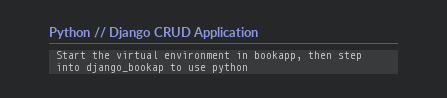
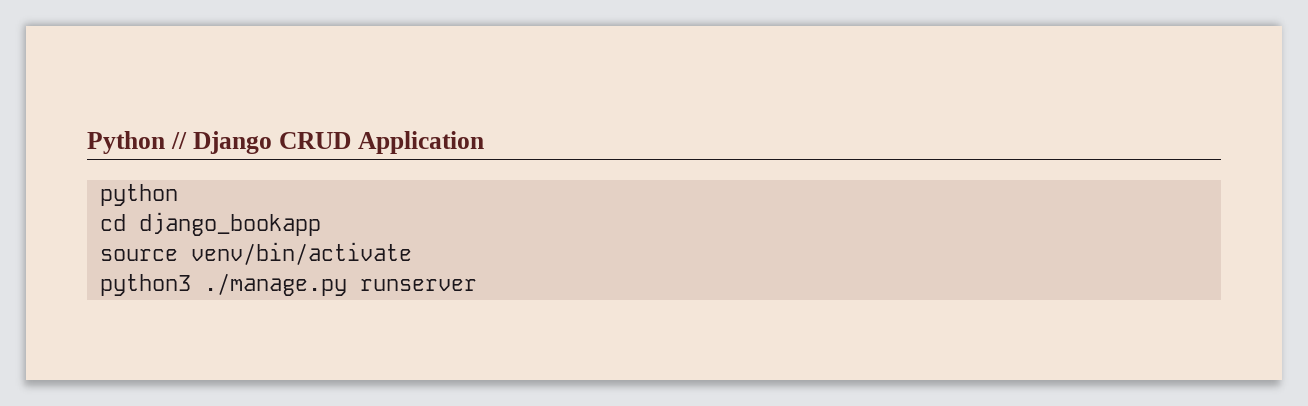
- Start the virtual environment in bookapp, then step into django_bookap to use python
+ python
+ cd django_bookapp
+ source venv/bin/activate
+ python3 ./manage.py runserver

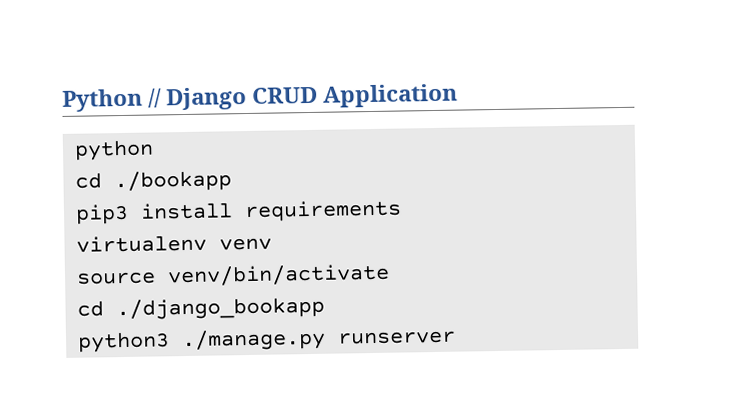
- cd django_bookapp
+ cd ./bookapp
+ pip3 install requirements
+ virtualenv venv
+ cd ./django_bookapp

